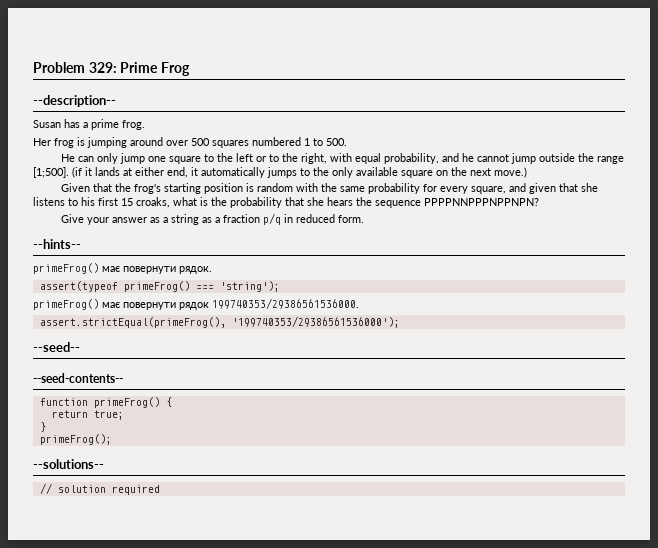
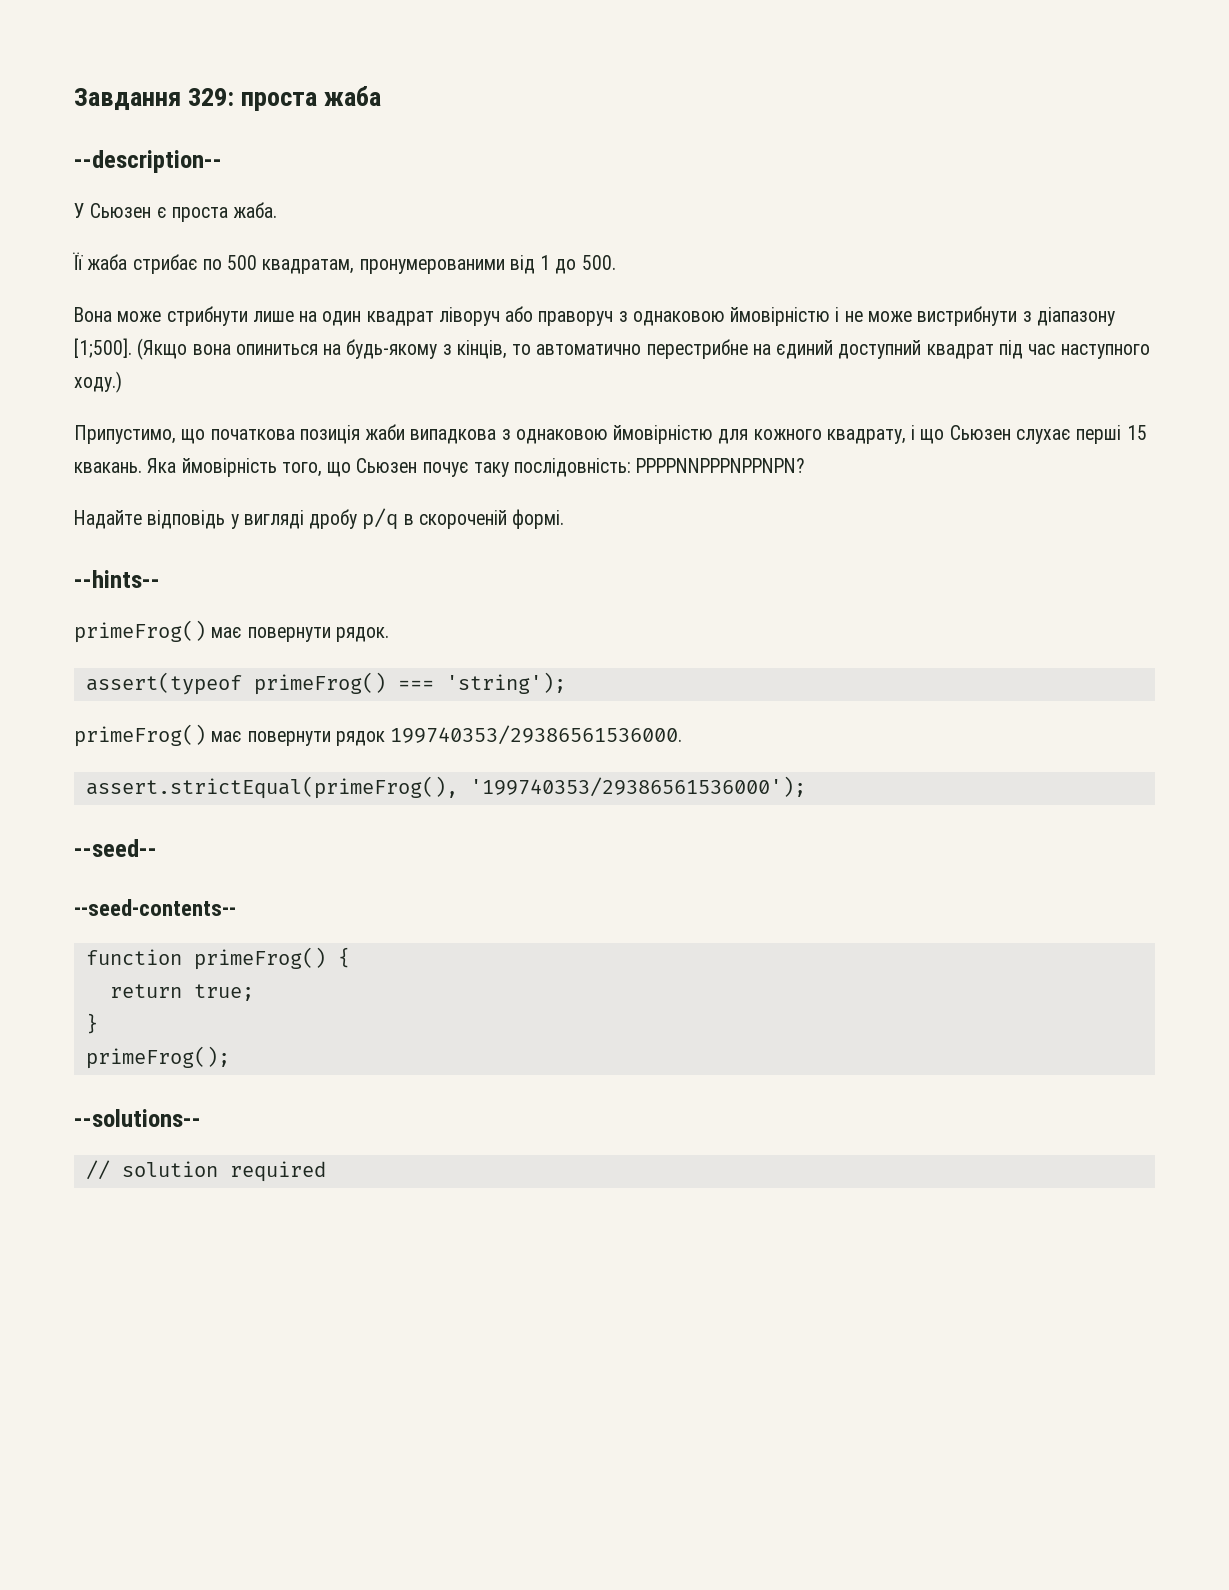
- Problem 329: Prime Frog
+ Завдання 329: проста жаба
  --description--
- Susan has a prime frog.
- Her frog is jumping around over 500 squares numbered 1 to 500.
- He can only jump one square to the left or to the right, with equal probability, and he cannot jump outside the range [1;500]. (if it lands at either end, it automatically jumps to the only available square on the next move.)
- Given that the frog's starting position is random with the same probability for every square, and given that she listens to his first 15 croaks, what is the probability that she hears the sequence PPPPNNPPPNPPNPN?
- Give your answer as a string as a fraction p/q in reduced form.
+ У Сьюзен є проста жаба.
+ Її жаба стрибає по 500 квадратам, пронумерованими від 1 до 500.
+ Вона може стрибнути лише на один квадрат ліворуч або праворуч з однаковою ймовірністю і не може вистрибнути з діапазону [1;500]. (Якщо вона опиниться на будь-якому з кінців, то автоматично перестрибне на єдиний доступний квадрат під час наступного ходу.)
+ Припустимо, що початкова позиція жаби випадкова з однаковою ймовірністю для кожного квадрату, і що Сьюзен слухає перші 15 квакань. Яка ймовірність того, що Сьюзен почує таку послідовність: PPPPNNPPPNPPNPN?
+ Надайте відповідь у вигляді дробу p/q в скороченій формі.

